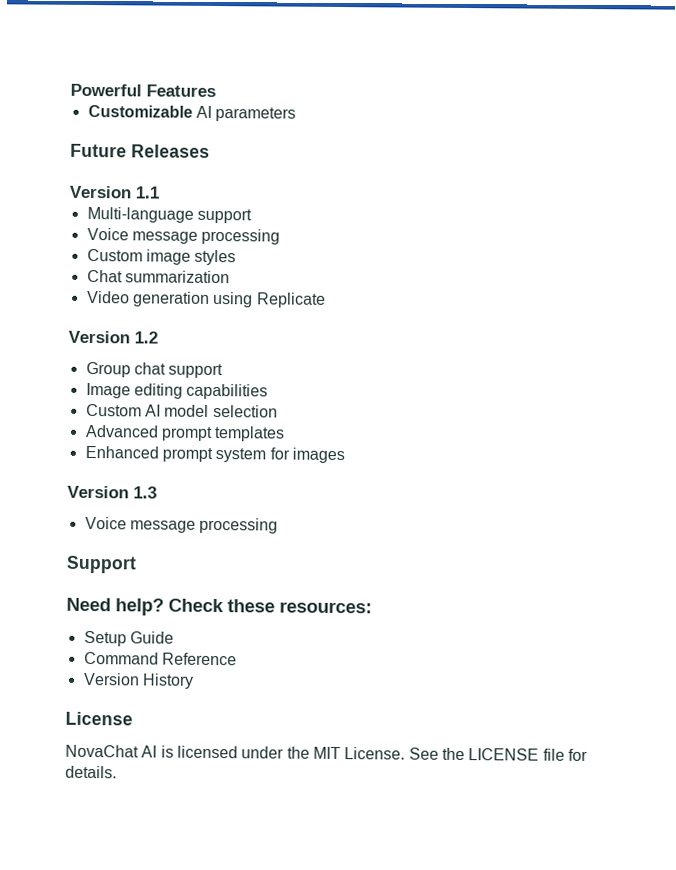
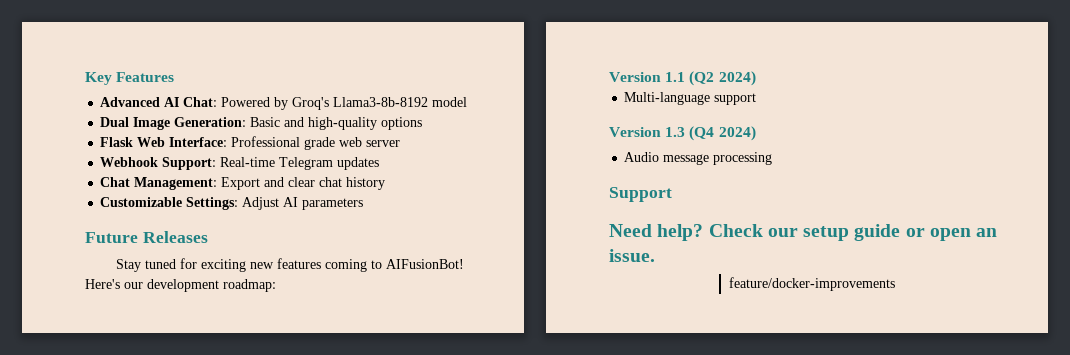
- Powerful Features
+ Key Features
+ Advanced AI Chat: Powered by Groq's Llama3-8b-8192 model
+ Dual Image Generation: Basic and high-quality options
+ Flask Web Interface: Professional grade web server
+ Webhook Support: Real-time Telegram updates
+ Chat Management: Export and clear chat history
- Customizable AI parameters
+ Customizable Settings: Adjust AI parameters
+ Stay tuned for exciting new features coming to AIFusionBot! Here's our development roadmap:
- Version 1.1
+ Version 1.1 (Q2 2024)
  Multi-language support
- Voice message processing
- Custom image styles
- Chat summarization
- Video generation using Replicate
- Version 1.2
- Group chat support
- Image editing capabilities
- Custom AI model selection
- Advanced prompt templates
- Enhanced prompt system for images
- Version 1.3
- Voice message processing
+ Version 1.3 (Q4 2024)
+ Audio message processing
- Check these resources:
- Setup Guide
- Command Reference
- Version History
- License
- NovaChat AI is licensed under the MIT License. See the LICENSE file for details.
+ Check our setup guide or open an issue.
+ feature/docker-improvements

